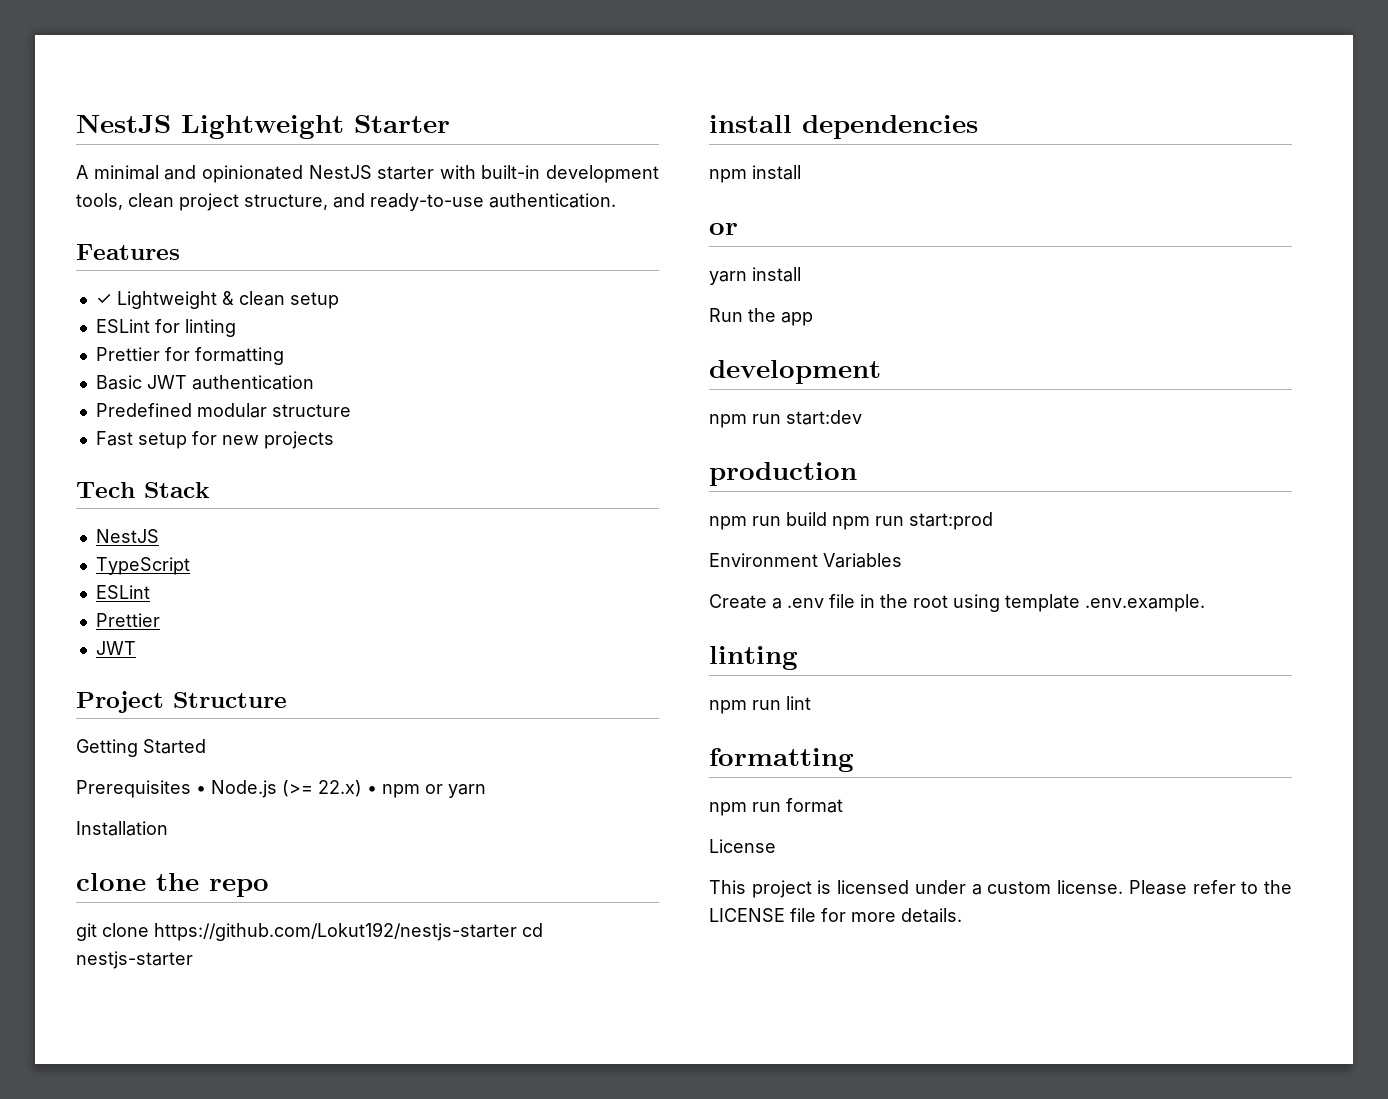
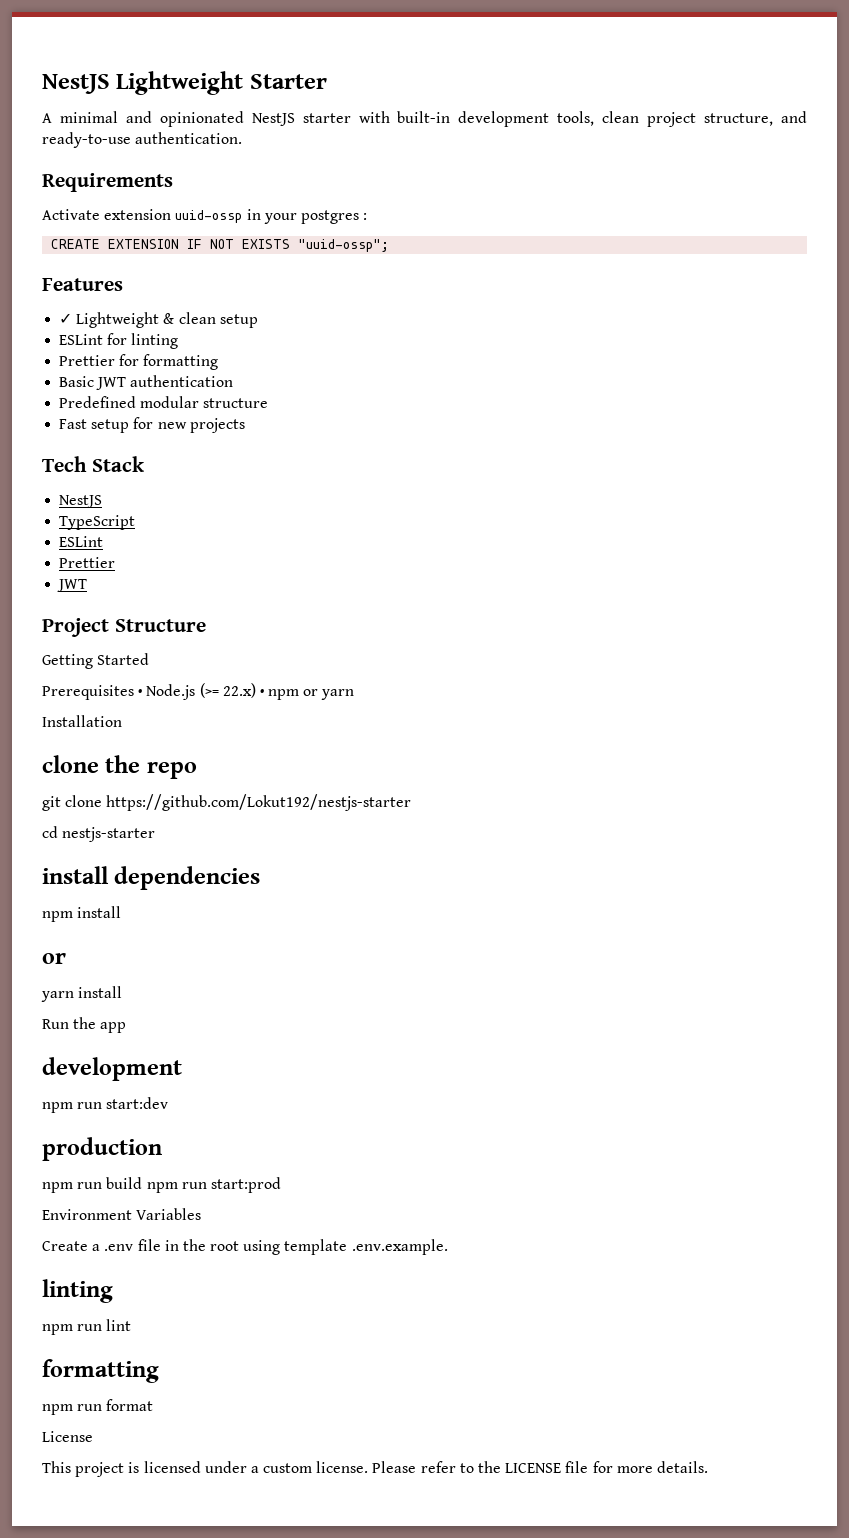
+ Requirements
+ Activate extension uuid-ossp in your postgres :
+ CREATE EXTENSION IF NOT EXISTS "uuid-ossp";
- git clone https://github.com/Lokut192/nestjs-starter cd nestjs-starter
+ git clone https://github.com/Lokut192/nestjs-starter
+ cd nestjs-starter

